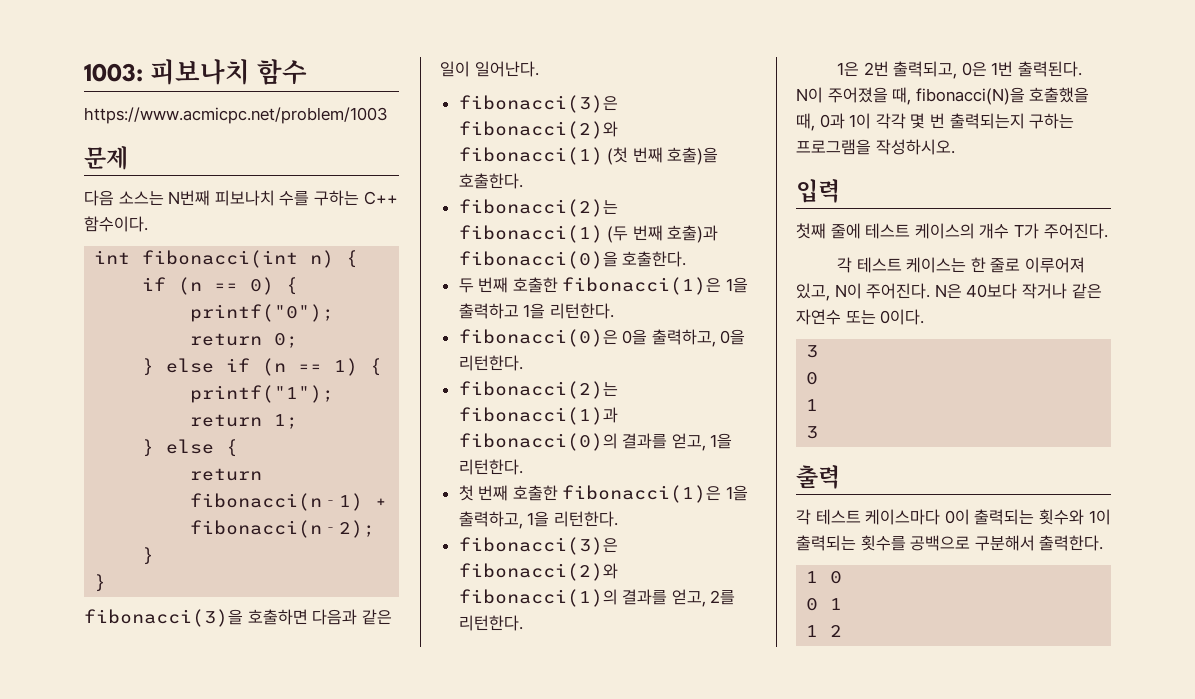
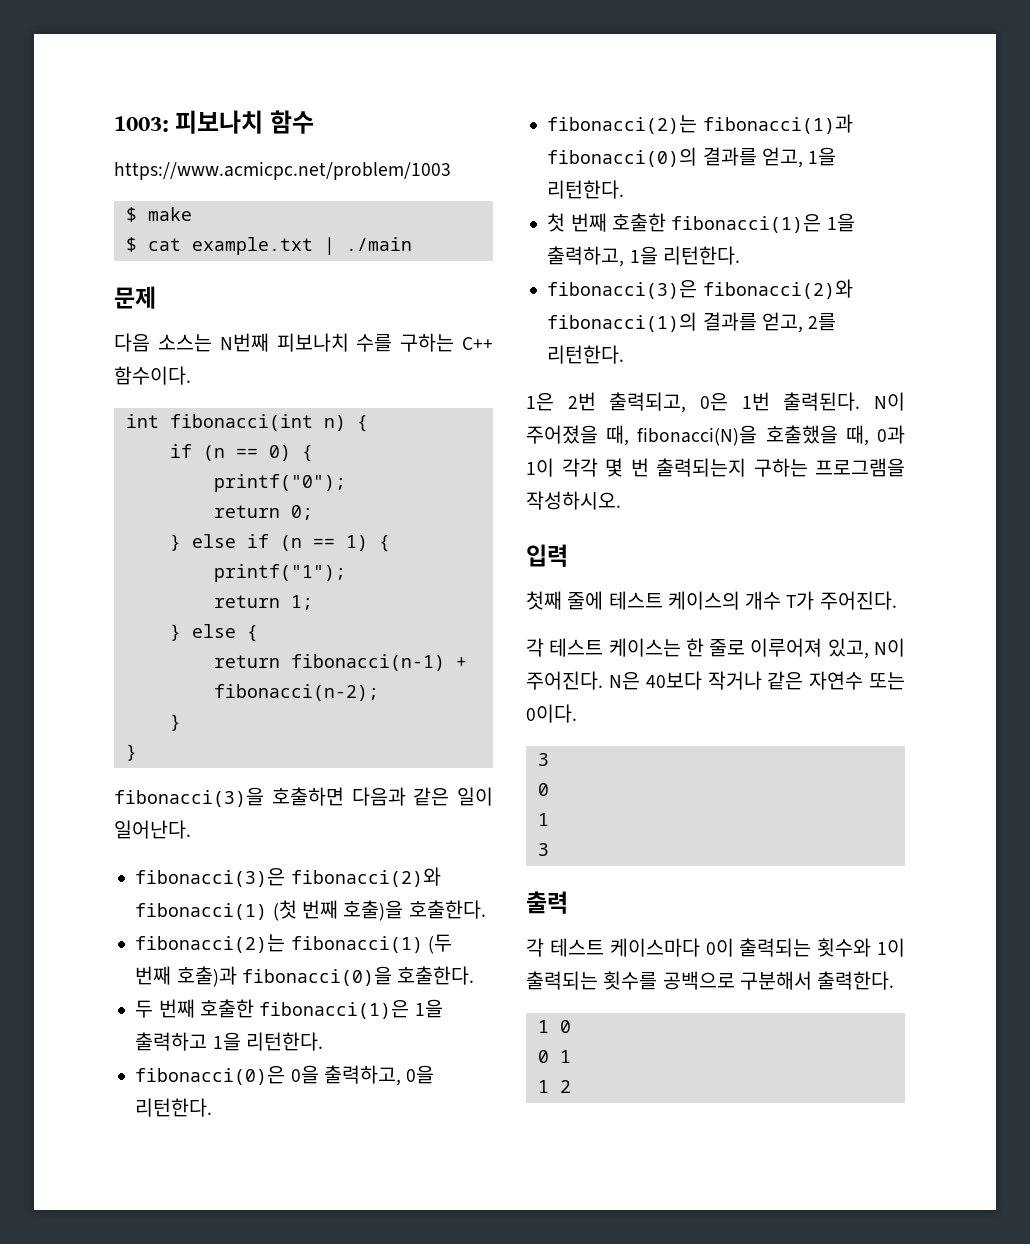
+ $ make
+ $ cat example.txt | ./main

